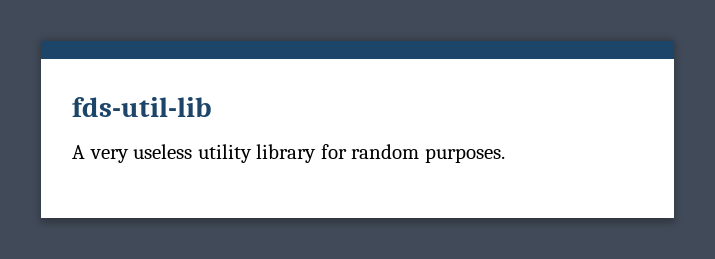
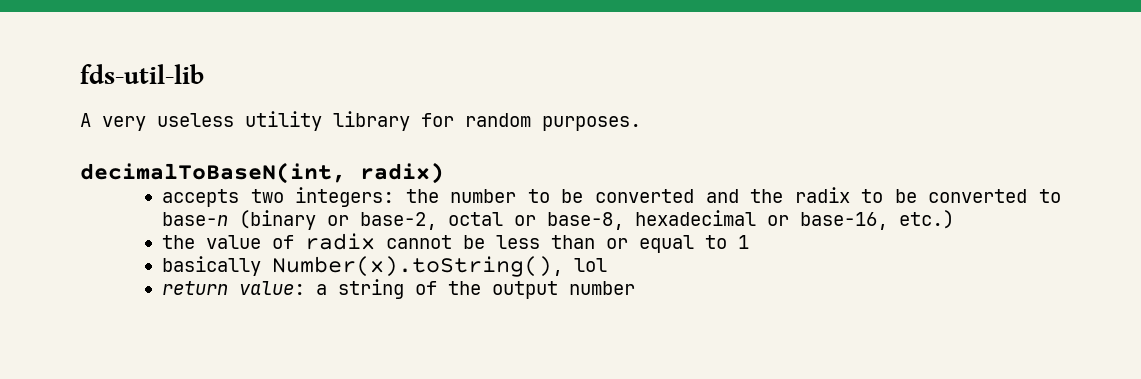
+ decimalToBaseN(int, radix)
+ accepts two integers: the number to be converted and the radix to be converted to base-n (binary or base-2, octal or base-8, hexadecimal or base-16, etc.)
+ the value of radix cannot be less than or equal to 1
+ basically Number(x).toString(), lol
+ return value: a string of the output number

